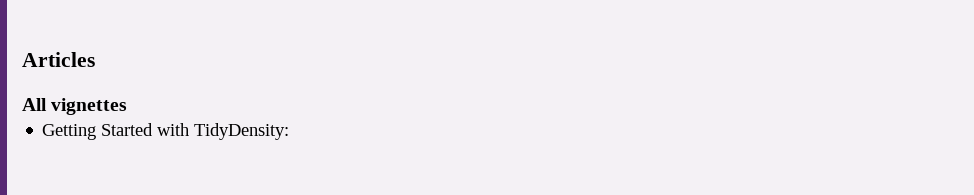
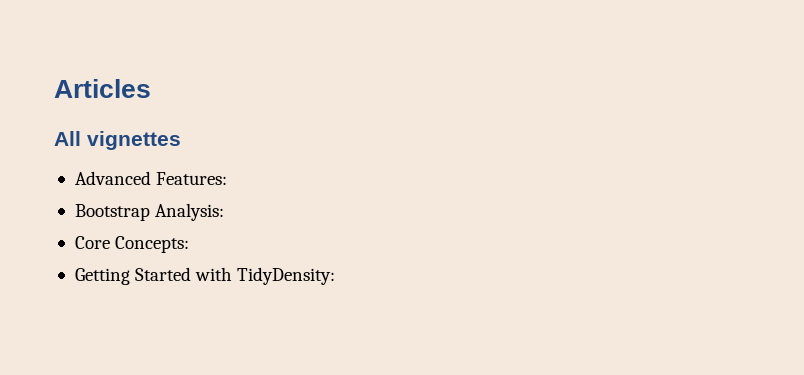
+ Advanced Features:
+ Bootstrap Analysis:
+ Core Concepts:

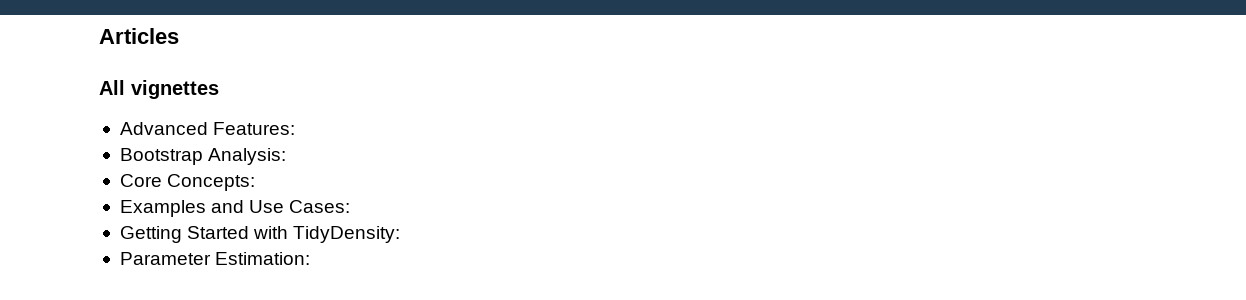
+ Examples and Use Cases:
+ Parameter Estimation:

